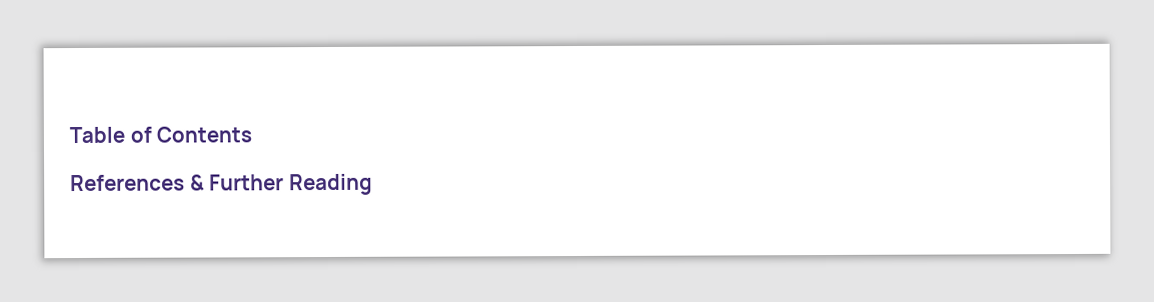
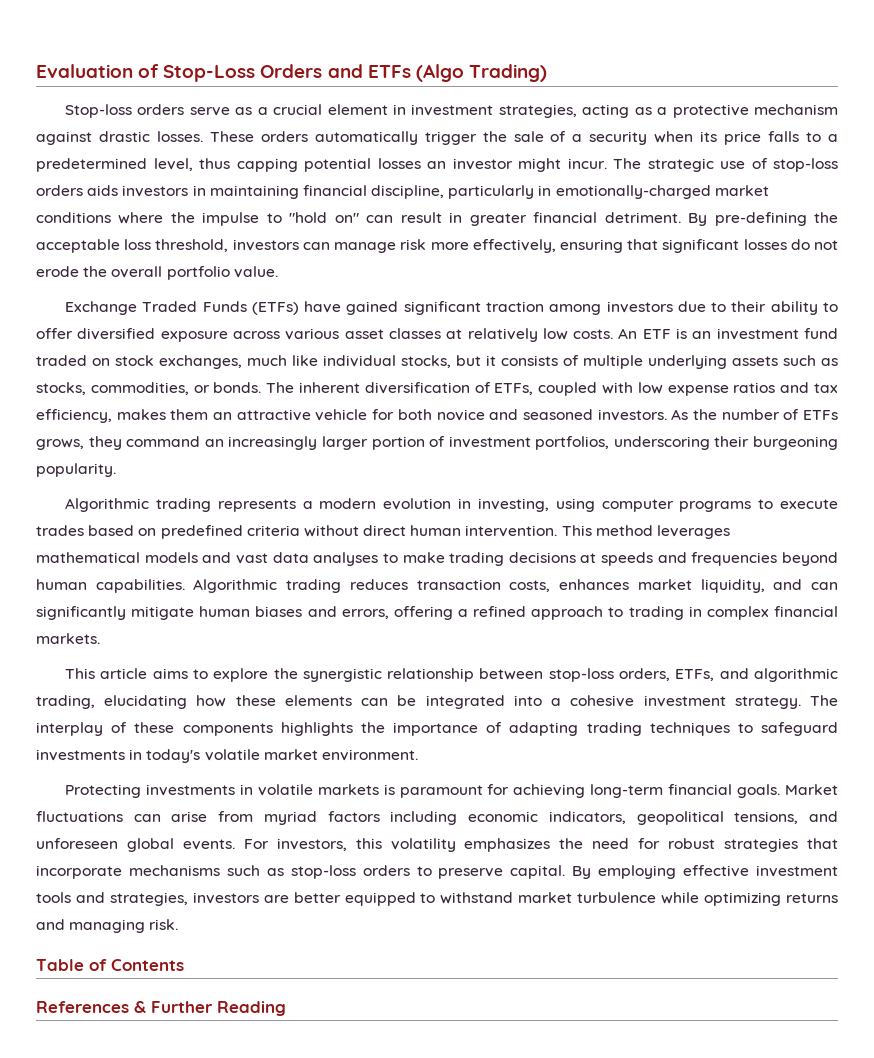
+ Evaluation of Stop-Loss Orders and ETFs (Algo Trading)
+ Stop-loss orders serve as a crucial element in investment strategies, acting as a protective mechanism against drastic losses. These orders automatically trigger the sale of a security when its price falls to a predetermined level, thus capping potential losses an investor might incur. The strategic use of stop-loss orders aids investors in maintaining financial discipline, particularly in emotionally-charged market conditions where the impulse to "hold on" can result in greater financial detriment. By pre-defining the acceptable loss threshold, investors can manage risk more effectively, ensuring that significant losses do not erode the overall portfolio value.
+ Exchange Traded Funds (ETFs) have gained significant traction among investors due to their ability to offer diversified exposure across various asset classes at relatively low costs. An ETF is an investment fund traded on stock exchanges, much like individual stocks, but it consists of multiple underlying assets such as stocks, commodities, or bonds. The inherent diversification of ETFs, coupled with low expense ratios and tax efficiency, makes them an attractive vehicle for both novice and seasoned investors. As the number of ETFs grows, they command an increasingly larger portion of investment portfolios, underscoring their burgeoning popularity.
+ Algorithmic trading represents a modern evolution in investing, using computer programs to execute trades based on predefined criteria without direct human intervention. This method leverages mathematical models and vast data analyses to make trading decisions at speeds and frequencies beyond human capabilities. Algorithmic trading reduces transaction costs, enhances market liquidity, and can significantly mitigate human biases and errors, offering a refined approach to trading in complex financial markets.
+ This article aims to explore the synergistic relationship between stop-loss orders, ETFs, and algorithmic trading, elucidating how these elements can be integrated into a cohesive investment strategy. The interplay of these components highlights the importance of adapting trading techniques to safeguard investments in today's volatile market environment.
+ Protecting investments in volatile markets is paramount for achieving long-term financial goals. Market fluctuations can arise from myriad factors including economic indicators, geopolitical tensions, and unforeseen global events. For investors, this volatility emphasizes the need for robust strategies that incorporate mechanisms such as stop-loss orders to preserve capital. By employing effective investment tools and strategies, investors are better equipped to withstand market turbulence while optimizing returns and managing risk.

